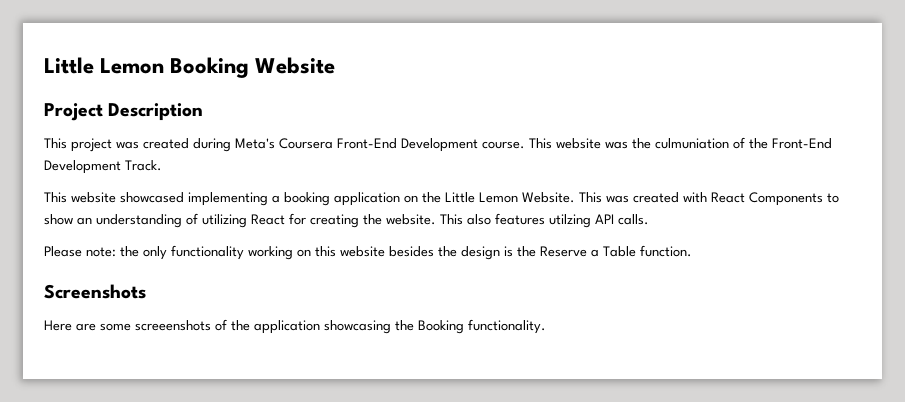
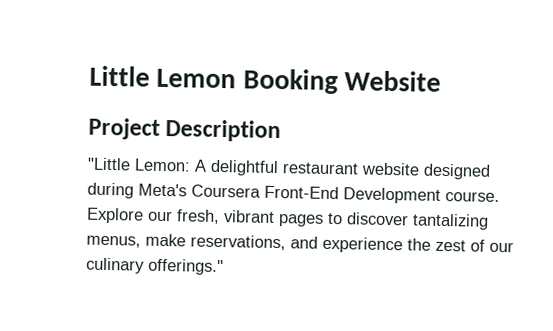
- This project was created during Meta's Coursera Front-End Development course.
+ "Little Lemon: A delightful restaurant website designed during Meta's Coursera Front-End Development course.
- This website was the culmuniation of the Front-End Development Track.
- This website showcased implementing a booking application on the Little Lemon Website. This was created with React Components to show an understanding of utilizing React for creating the website. This also features utilzing API calls.
- Please note: the only functionality working on this website besides the design is the Reserve a Table function.
- Screenshots
- Here are some screeenshots of the application showcasing the Booking functionality.
+ Explore our fresh, vibrant pages to discover tantalizing menus, make reservations, and experience the zest of our culinary offerings."

